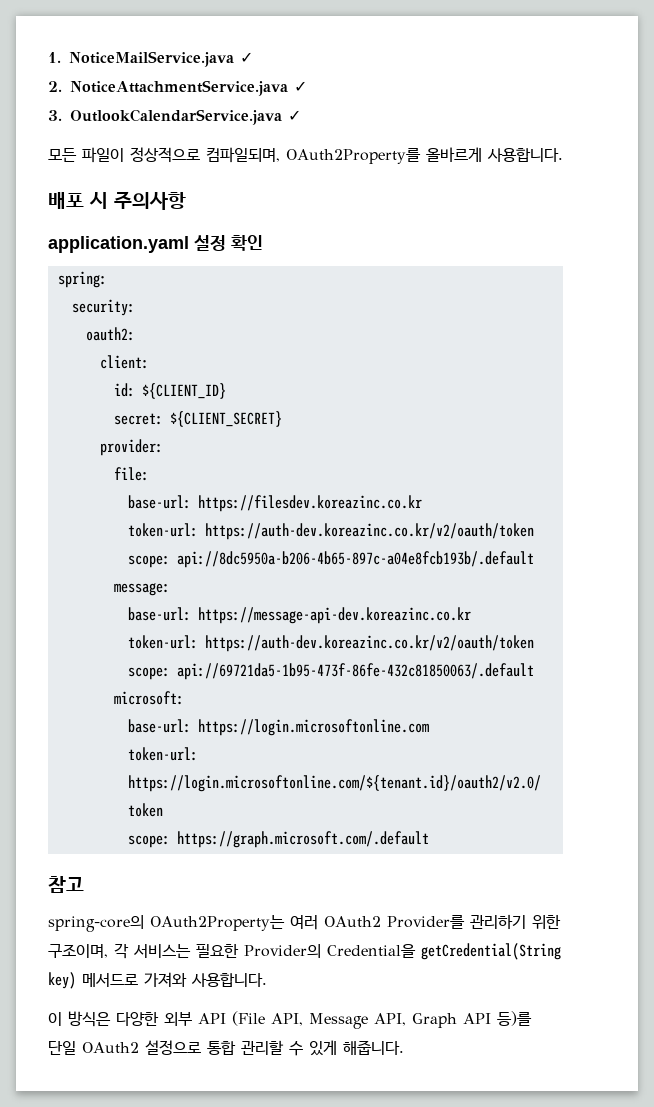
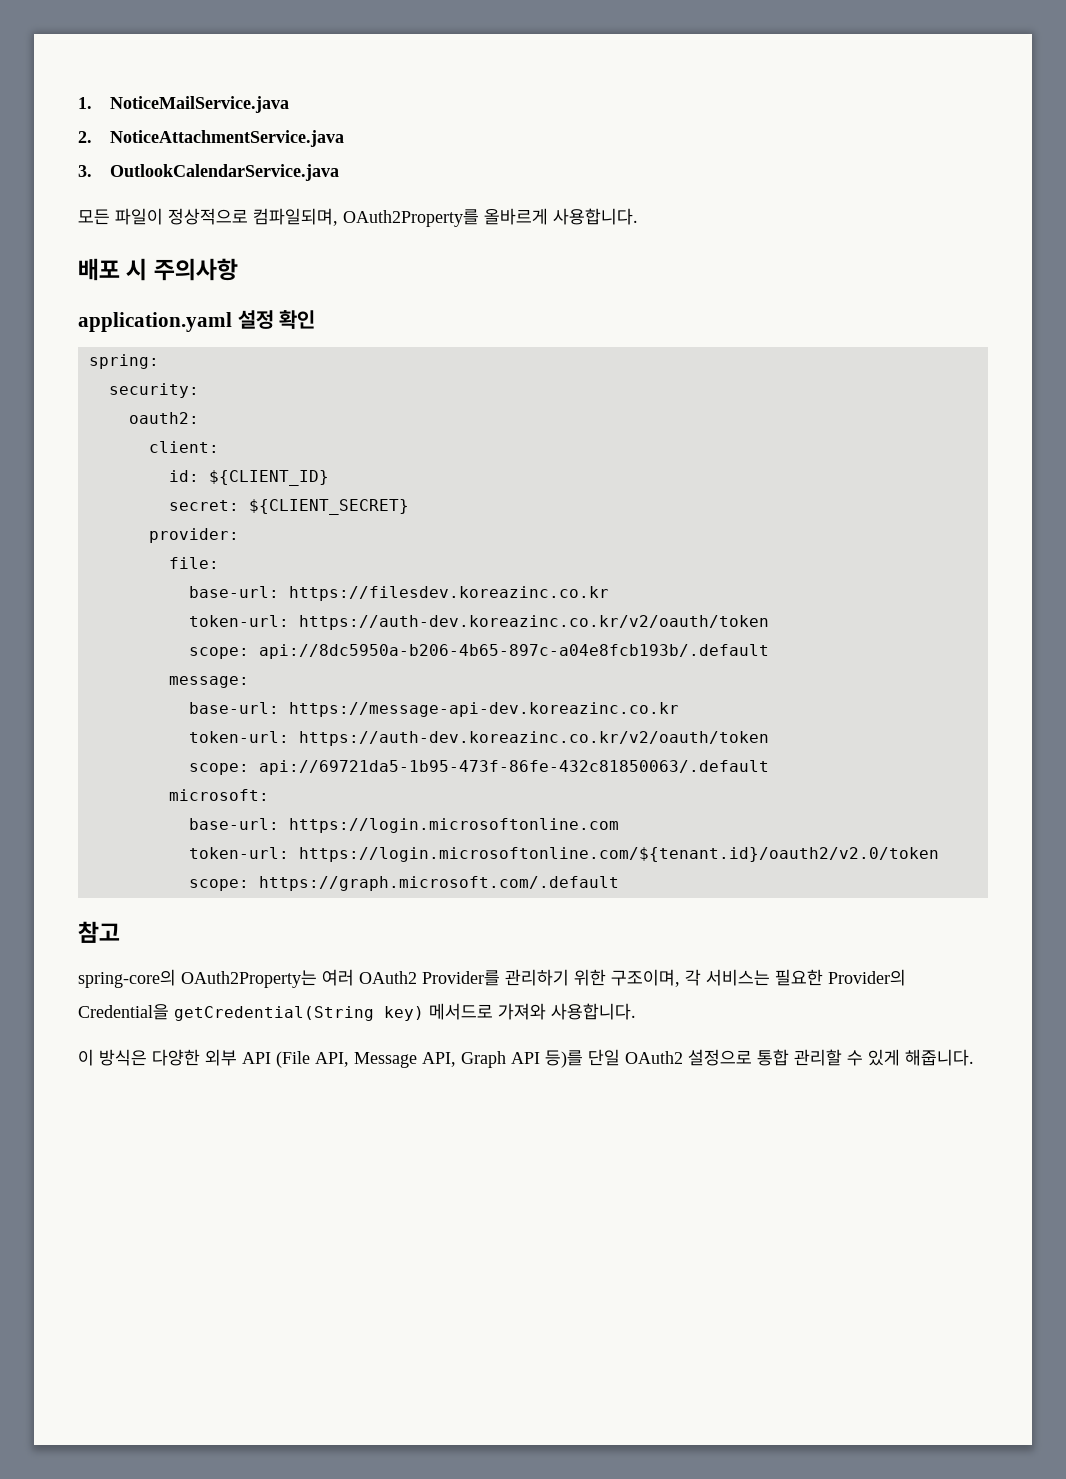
- 1. NoticeMailService.java ✓
+ 1. NoticeMailService.java
- 2. NoticeAttachmentService.java ✓
+ 2. NoticeAttachmentService.java
- 3. OutlookCalendarService.java ✓
+ 3. OutlookCalendarService.java

